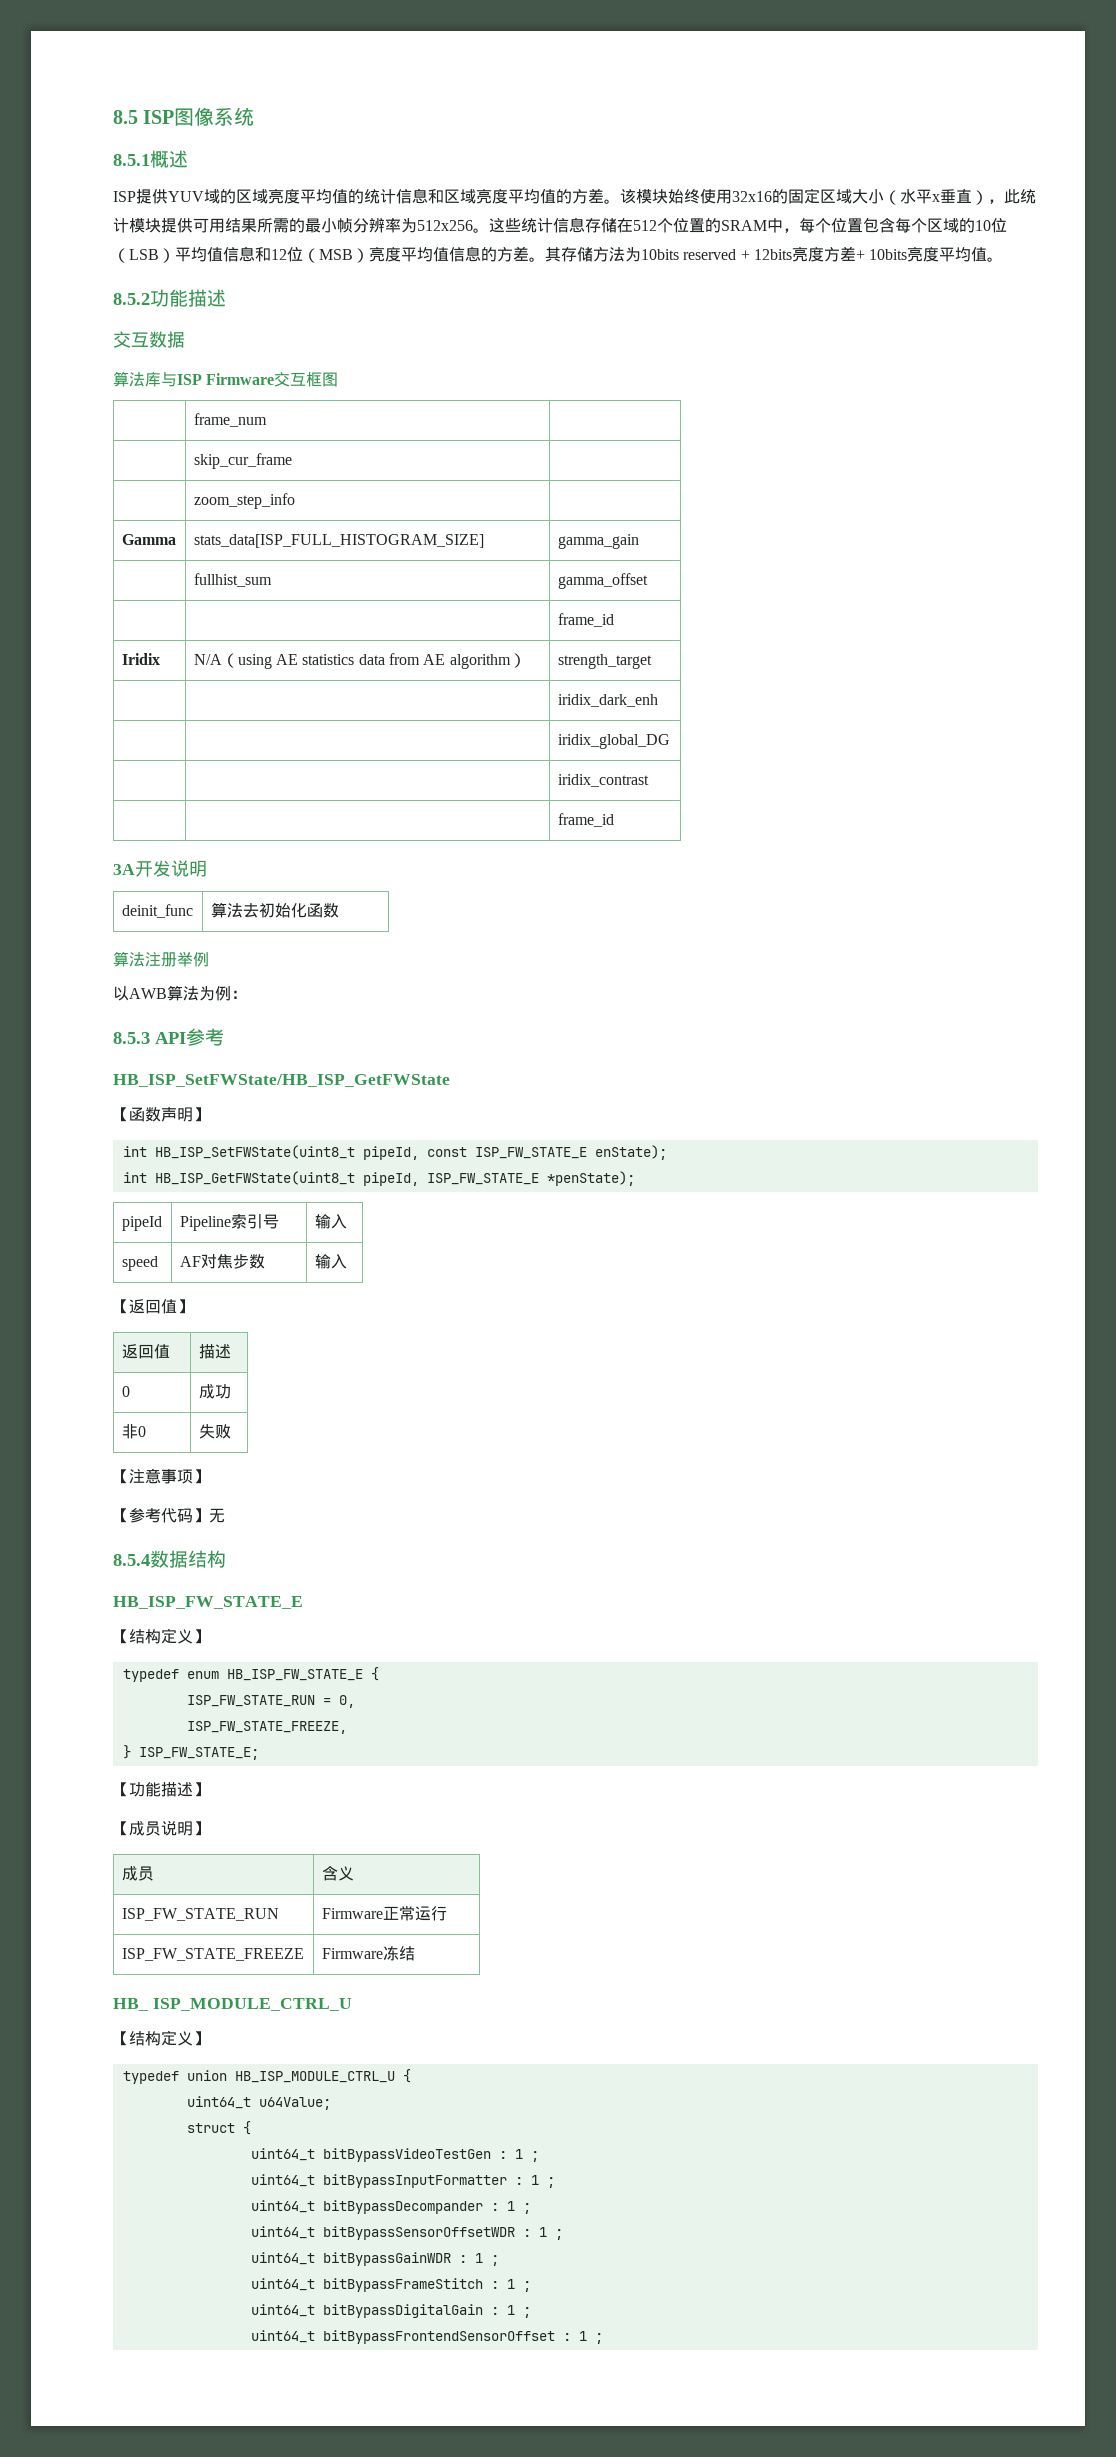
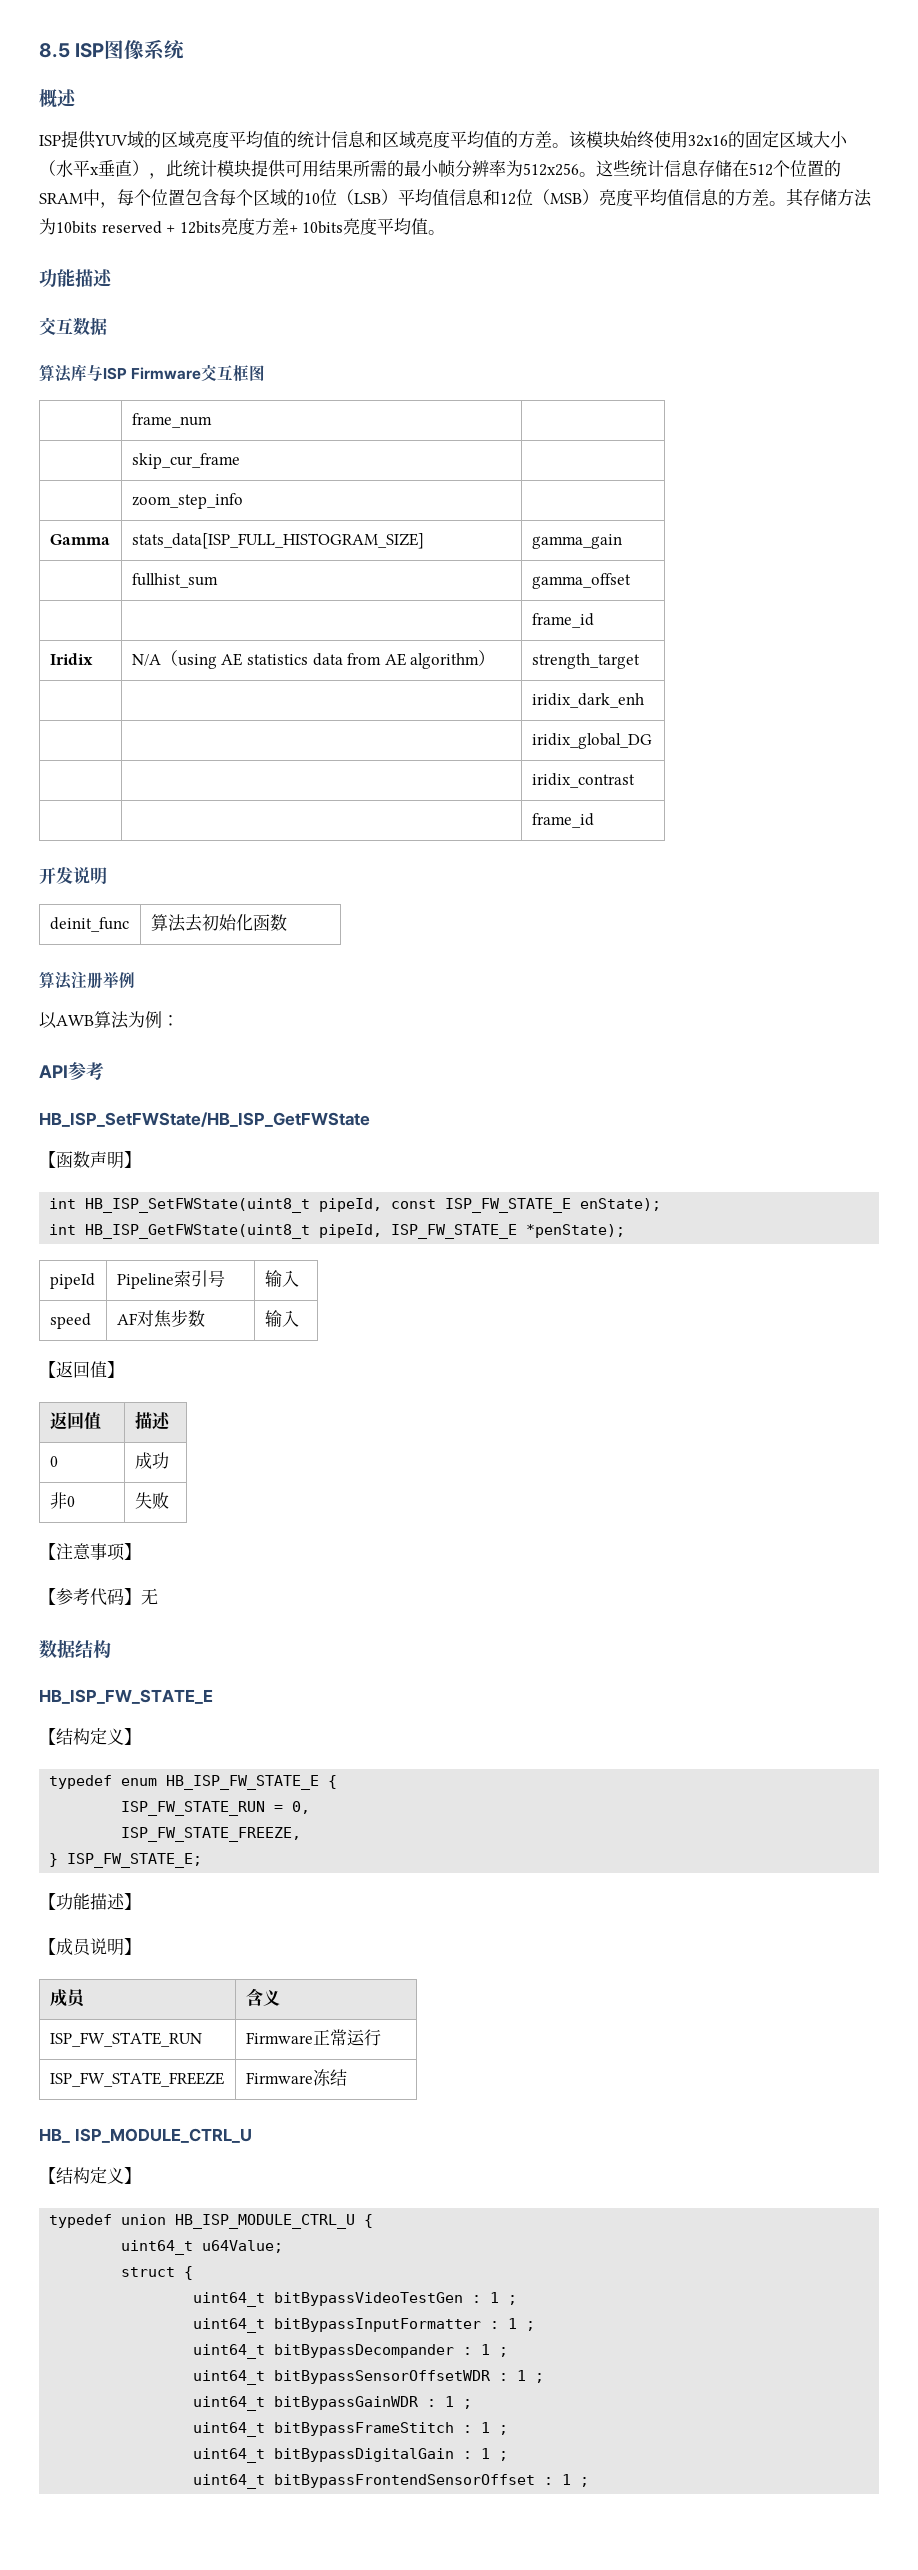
- 8.5.1概述
+ 概述
  其存储方法为10bits reserved + 12bits亮度方差+ 10bits亮度平均值。
- 8.5.2功能描述
+ 功能描述
- 3A开发说明
+ 开发说明
- 8.5.3 API参考
+ API参考
- 8.5.4数据结构
+ 数据结构

